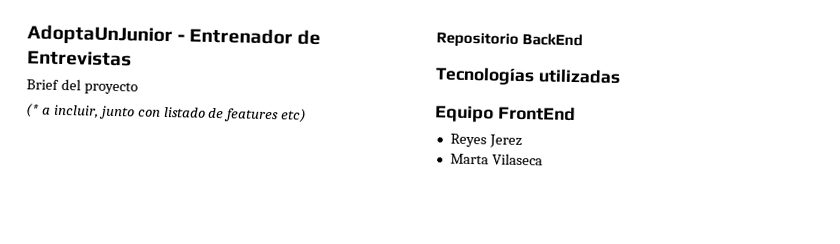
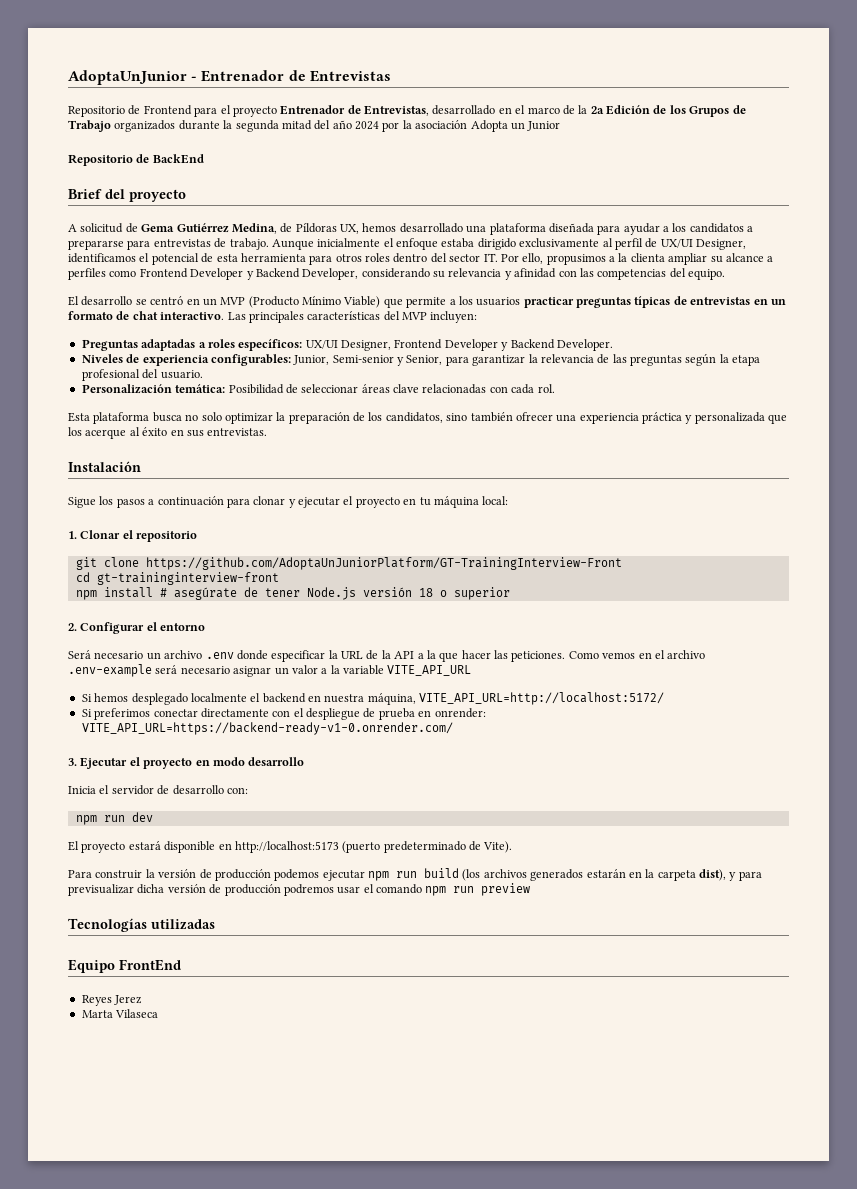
+ Repositorio de Frontend para el proyecto Entrenador de Entrevistas, desarrollado en el marco de la 2a Edición de los Grupos de Trabajo organizados durante la segunda mitad del año 2024 por la asociación Adopta un Junior
+ Repositorio de BackEnd
  Brief del proyecto
- (* a incluir, junto con listado de features etc)
- Repositorio BackEnd
+ A solicitud de Gema Gutiérrez Medina, de Píldoras UX, hemos desarrollado una plataforma diseñada para ayudar a los candidatos a prepararse para entrevistas de trabajo. Aunque inicialmente el enfoque estaba dirigido exclusivamente al perfil de UX/UI Designer, identificamos el potencial de esta herramienta para otros roles dentro del sector IT. Por ello, propusimos a la clienta ampliar su alcance a perfiles como Frontend Developer y Backend Developer, considerando su relevancia y afinidad con las competencias del equipo.
+ El desarrollo se centró en un MVP (Producto Mínimo Viable) que permite a los usuarios practicar preguntas típicas de entrevistas en un formato de chat interactivo. Las principales características del MVP incluyen:
+ Preguntas adaptadas a roles específicos: UX/UI Designer, Frontend Developer y Backend Developer.
+ Niveles de experiencia configurables: Junior, Semi-senior y Senior, para garantizar la relevancia de las preguntas según la etapa profesional del usuario.
+ Personalización temática: Posibilidad de seleccionar áreas clave relacionadas con cada rol.
+ Esta plataforma busca no solo optimizar la preparación de los candidatos, sino también ofrecer una experiencia práctica y personalizada que los acerque al éxito en sus entrevistas.
+ Instalación
+ Sigue los pasos a continuación para clonar y ejecutar el proyecto en tu máquina local:
+ 1. Clonar el repositorio
+ git clone https://github.com/AdoptaUnJuniorPlatform/GT-TrainingInterview-Front
+ cd gt-traininginterview-front
+ npm install # asegúrate de tener Node.js versión 18 o superior
+ 2. Configurar el entorno
+ Será necesario un archivo .env donde especificar la URL de la API a la que hacer las peticiones. Como vemos en el archivo .env-example será necesario asignar un valor a la variable VITE_API_URL
+ Si hemos desplegado localmente el backend en nuestra máquina, VITE_API_URL=http://localhost:5172/
+ Si preferimos conectar directamente con el despliegue de prueba en onrender: VITE_API_URL=https://backend-ready-v1-0.onrender.com/
+ 3. Ejecutar el proyecto en modo desarrollo
+ Inicia el servidor de desarrollo con:
+ npm run dev
+ El proyecto estará disponible en http://localhost:5173 (puerto predeterminado de Vite).
+ Para construir la versión de producción podemos ejecutar npm run build (los archivos generados estarán en la carpeta dist), y para previsualizar dicha versión de producción podremos usar el comando npm run preview

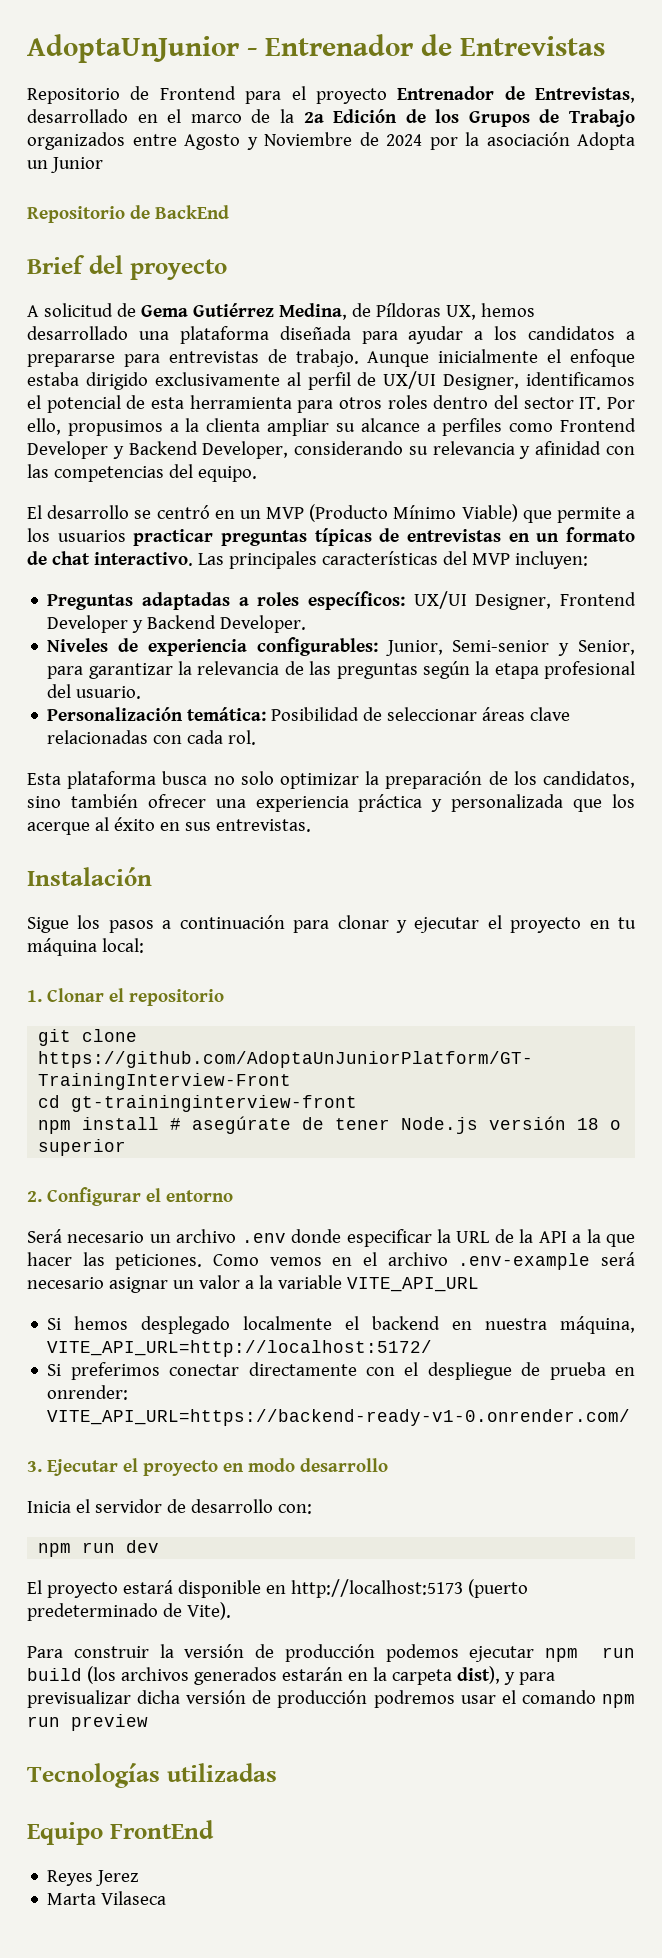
- Repositorio de Frontend para el proyecto Entrenador de Entrevistas, desarrollado en el marco de la 2a Edición de los Grupos de Trabajo organizados durante la segunda mitad del año 2024 por la asociación Adopta un Junior
+ Repositorio de Frontend para el proyecto Entrenador de Entrevistas, desarrollado en el marco de la 2a Edición de los Grupos de Trabajo organizados entre Agosto y Noviembre de 2024 por la asociación Adopta un Junior

